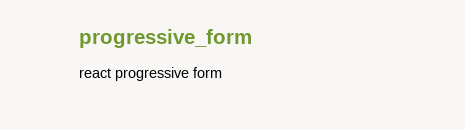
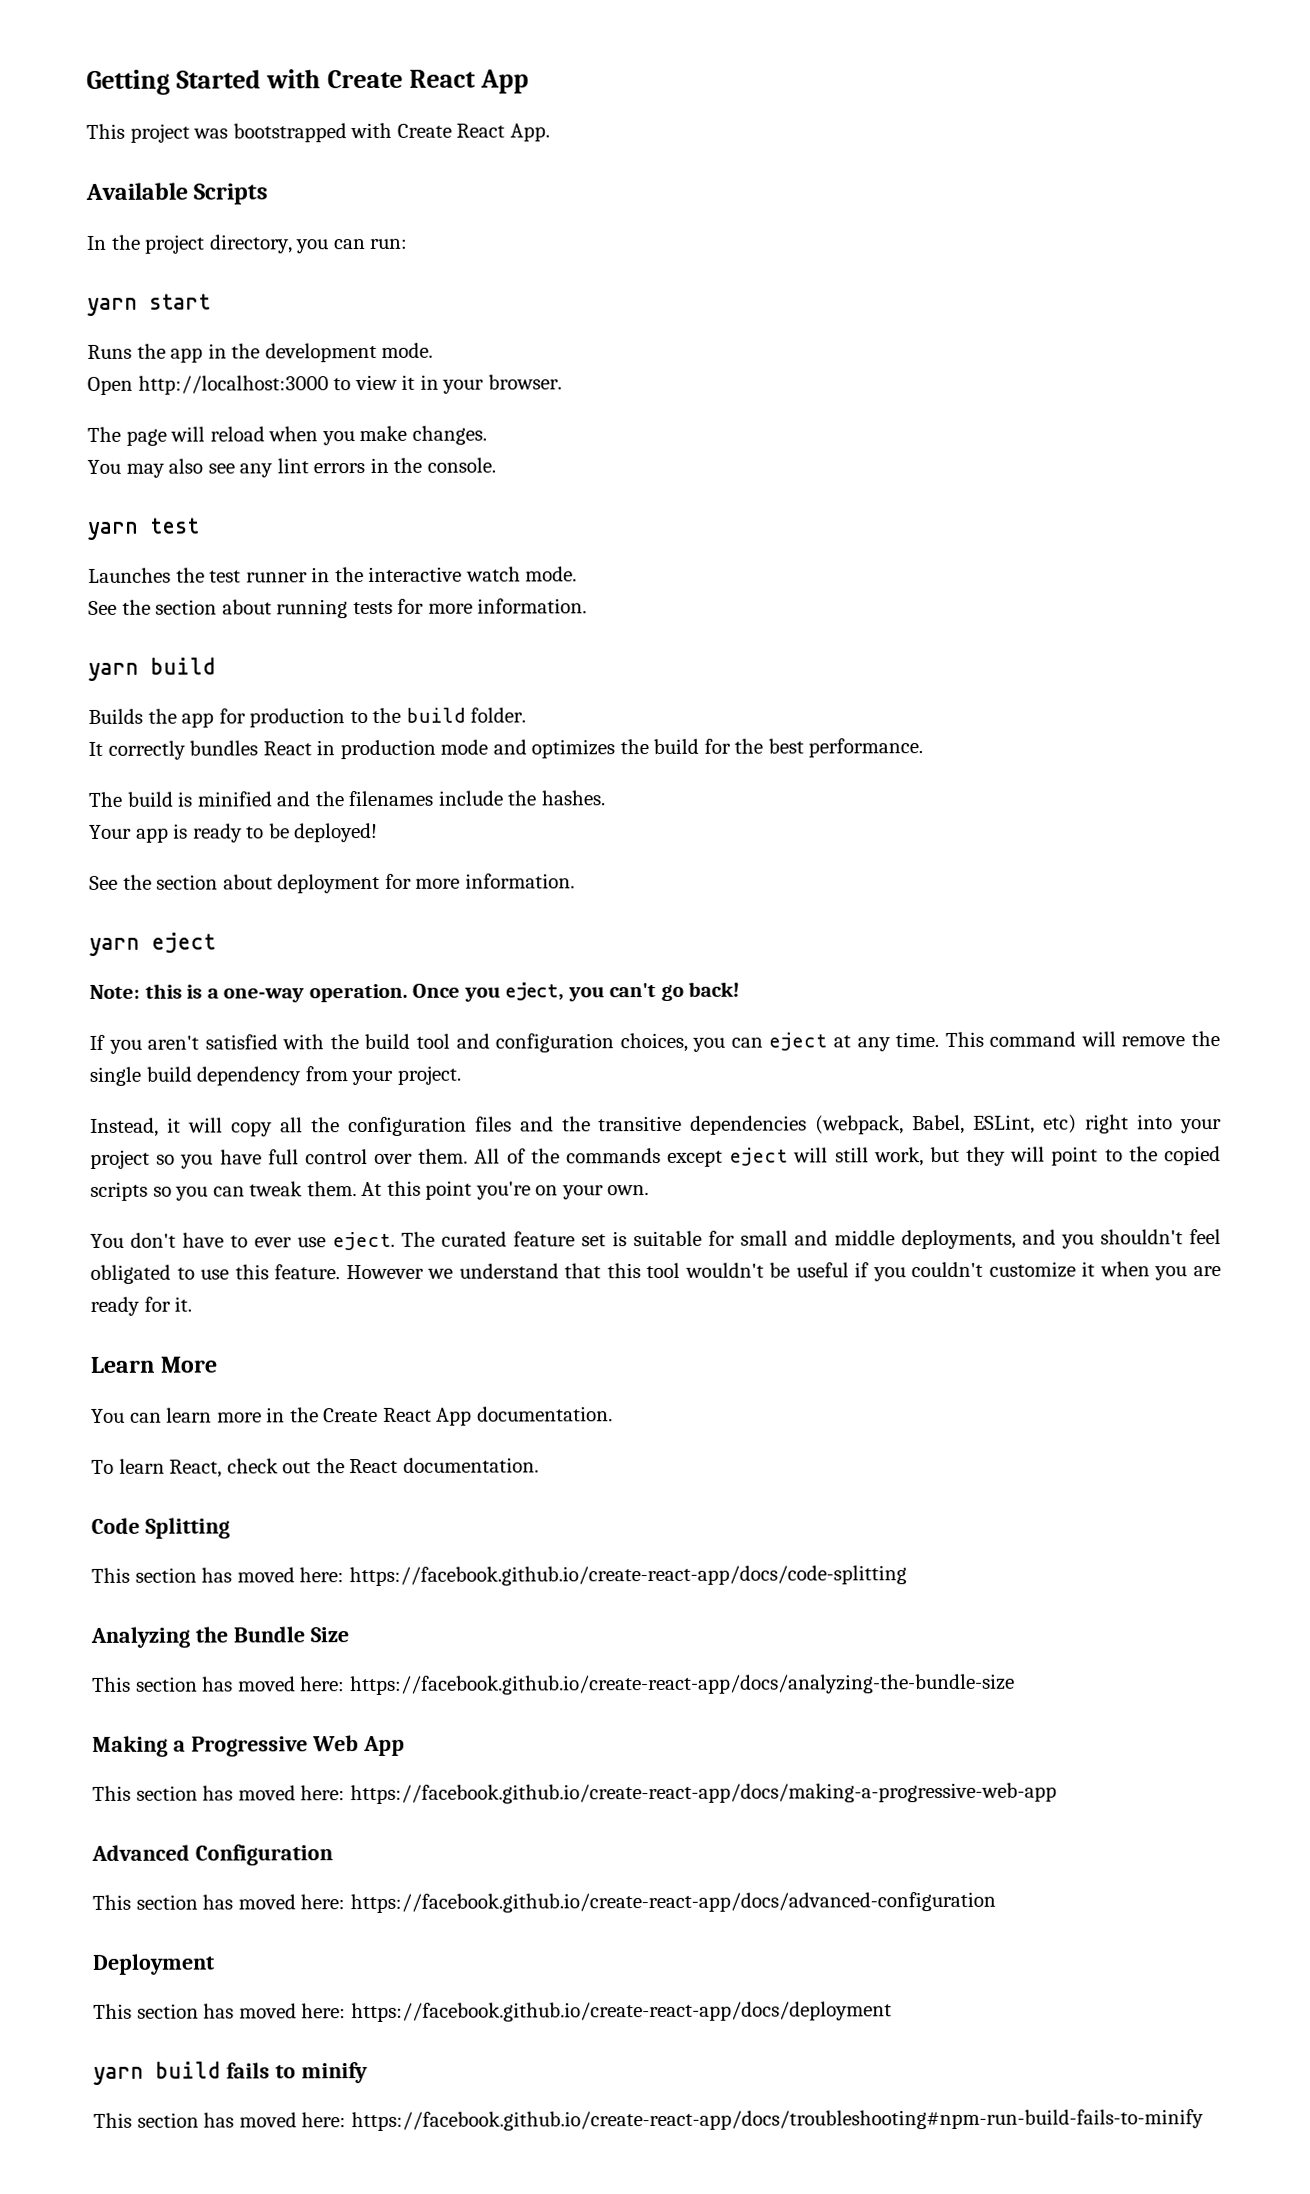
- progressive_form
- react progressive form
+ Getting Started with Create React App
+ This project was bootstrapped with Create React App.
+ Available Scripts
+ In the project directory, you can run:
+ yarn start
+ Runs the app in the development mode.
+ Open http://localhost:3000 to view it in your browser.
+ The page will reload when you make changes.
+ You may also see any lint errors in the console.
+ yarn test
+ Launches the test runner in the interactive watch mode.
+ See the section about running tests for more information.
+ yarn build
+ Builds the app for production to the build folder.
+ It correctly bundles React in production mode and optimizes the build for the best performance.
+ The build is minified and the filenames include the hashes.
+ Your app is ready to be deployed!
+ See the section about deployment for more information.
+ yarn eject
+ Note: this is a one-way operation. Once you eject, you can't go back!
+ If you aren't satisfied with the build tool and configuration choices, you can eject at any time. This command will remove the single build dependency from your project.
+ Instead, it will copy all the configuration files and the transitive dependencies (webpack, Babel, ESLint, etc) right into your project so you have full control over them. All of the commands except eject will still work, but they will point to the copied scripts so you can tweak them. At this point you're on your own.
+ You don't have to ever use eject. The curated feature set is suitable for small and middle deployments, and you shouldn't feel obligated to use this feature. However we understand that this tool wouldn't be useful if you couldn't customize it when you are ready for it.
+ Learn More
+ You can learn more in the Create React App documentation.
+ To learn React, check out the React documentation.
+ Code Splitting
+ This section has moved here: https://facebook.github.io/create-react-app/docs/code-splitting
+ Analyzing the Bundle Size
+ This section has moved here: https://facebook.github.io/create-react-app/docs/analyzing-the-bundle-size
+ Making a Progressive Web App
+ This section has moved here: https://facebook.github.io/create-react-app/docs/making-a-progressive-web-app
+ Advanced Configuration
+ This section has moved here: https://facebook.github.io/create-react-app/docs/advanced-configuration
+ Deployment
+ This section has moved here: https://facebook.github.io/create-react-app/docs/deployment
+ yarn build fails to minify
+ This section has moved here: https://facebook.github.io/create-react-app/docs/troubleshooting#npm-run-build-fails-to-minify

